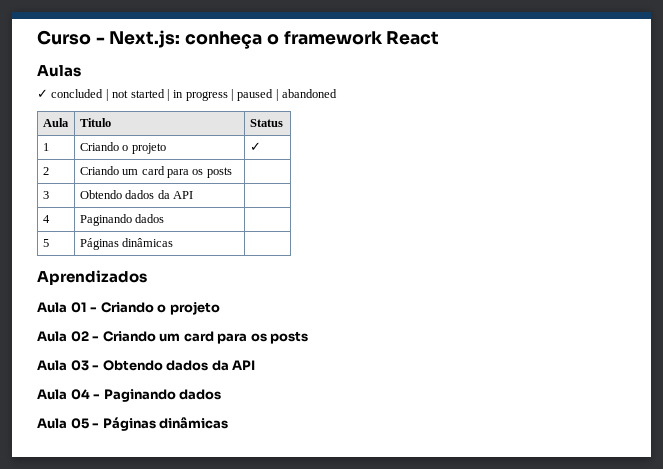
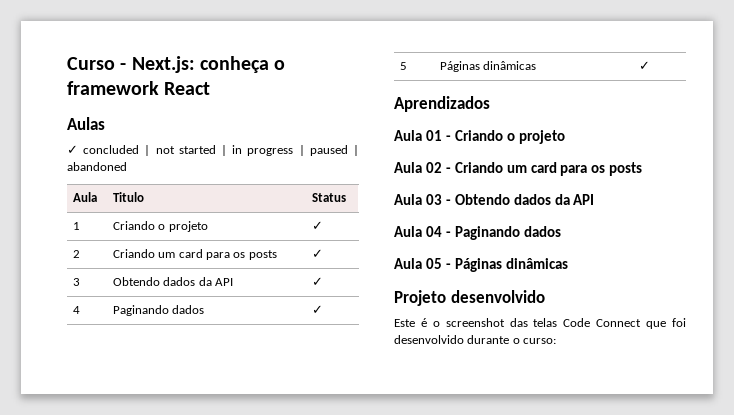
- 2 | Criando um card para os posts |
+ 2 | Criando um card para os posts | ✓
- 3 | Obtendo dados da API |
+ 3 | Obtendo dados da API | ✓
- 4 | Paginando dados |
+ 4 | Paginando dados | ✓
- 5 | Páginas dinâmicas |
+ 5 | Páginas dinâmicas | ✓
+ Projeto desenvolvido
+ Este é o screenshot das telas Code Connect que foi desenvolvido durante o curso:

